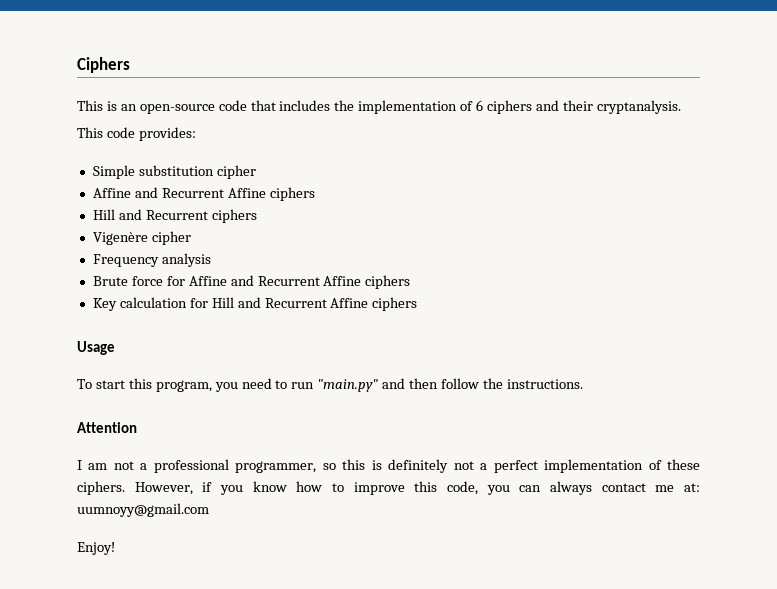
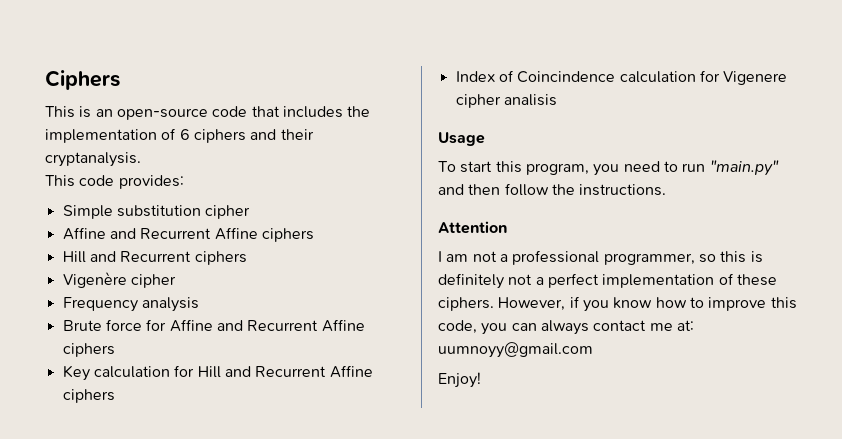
+ Index of Coincindence calculation for Vigenere cipher analisis

